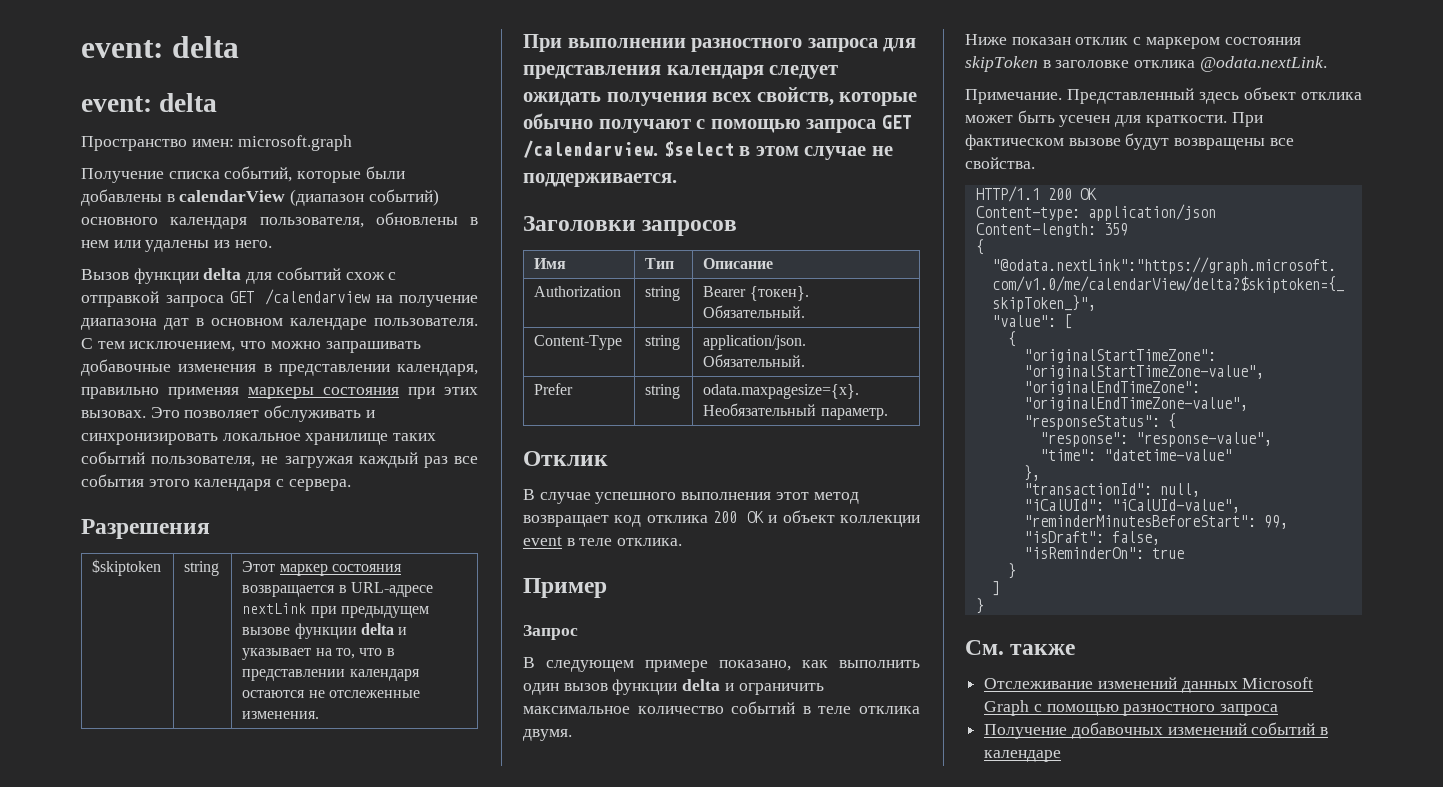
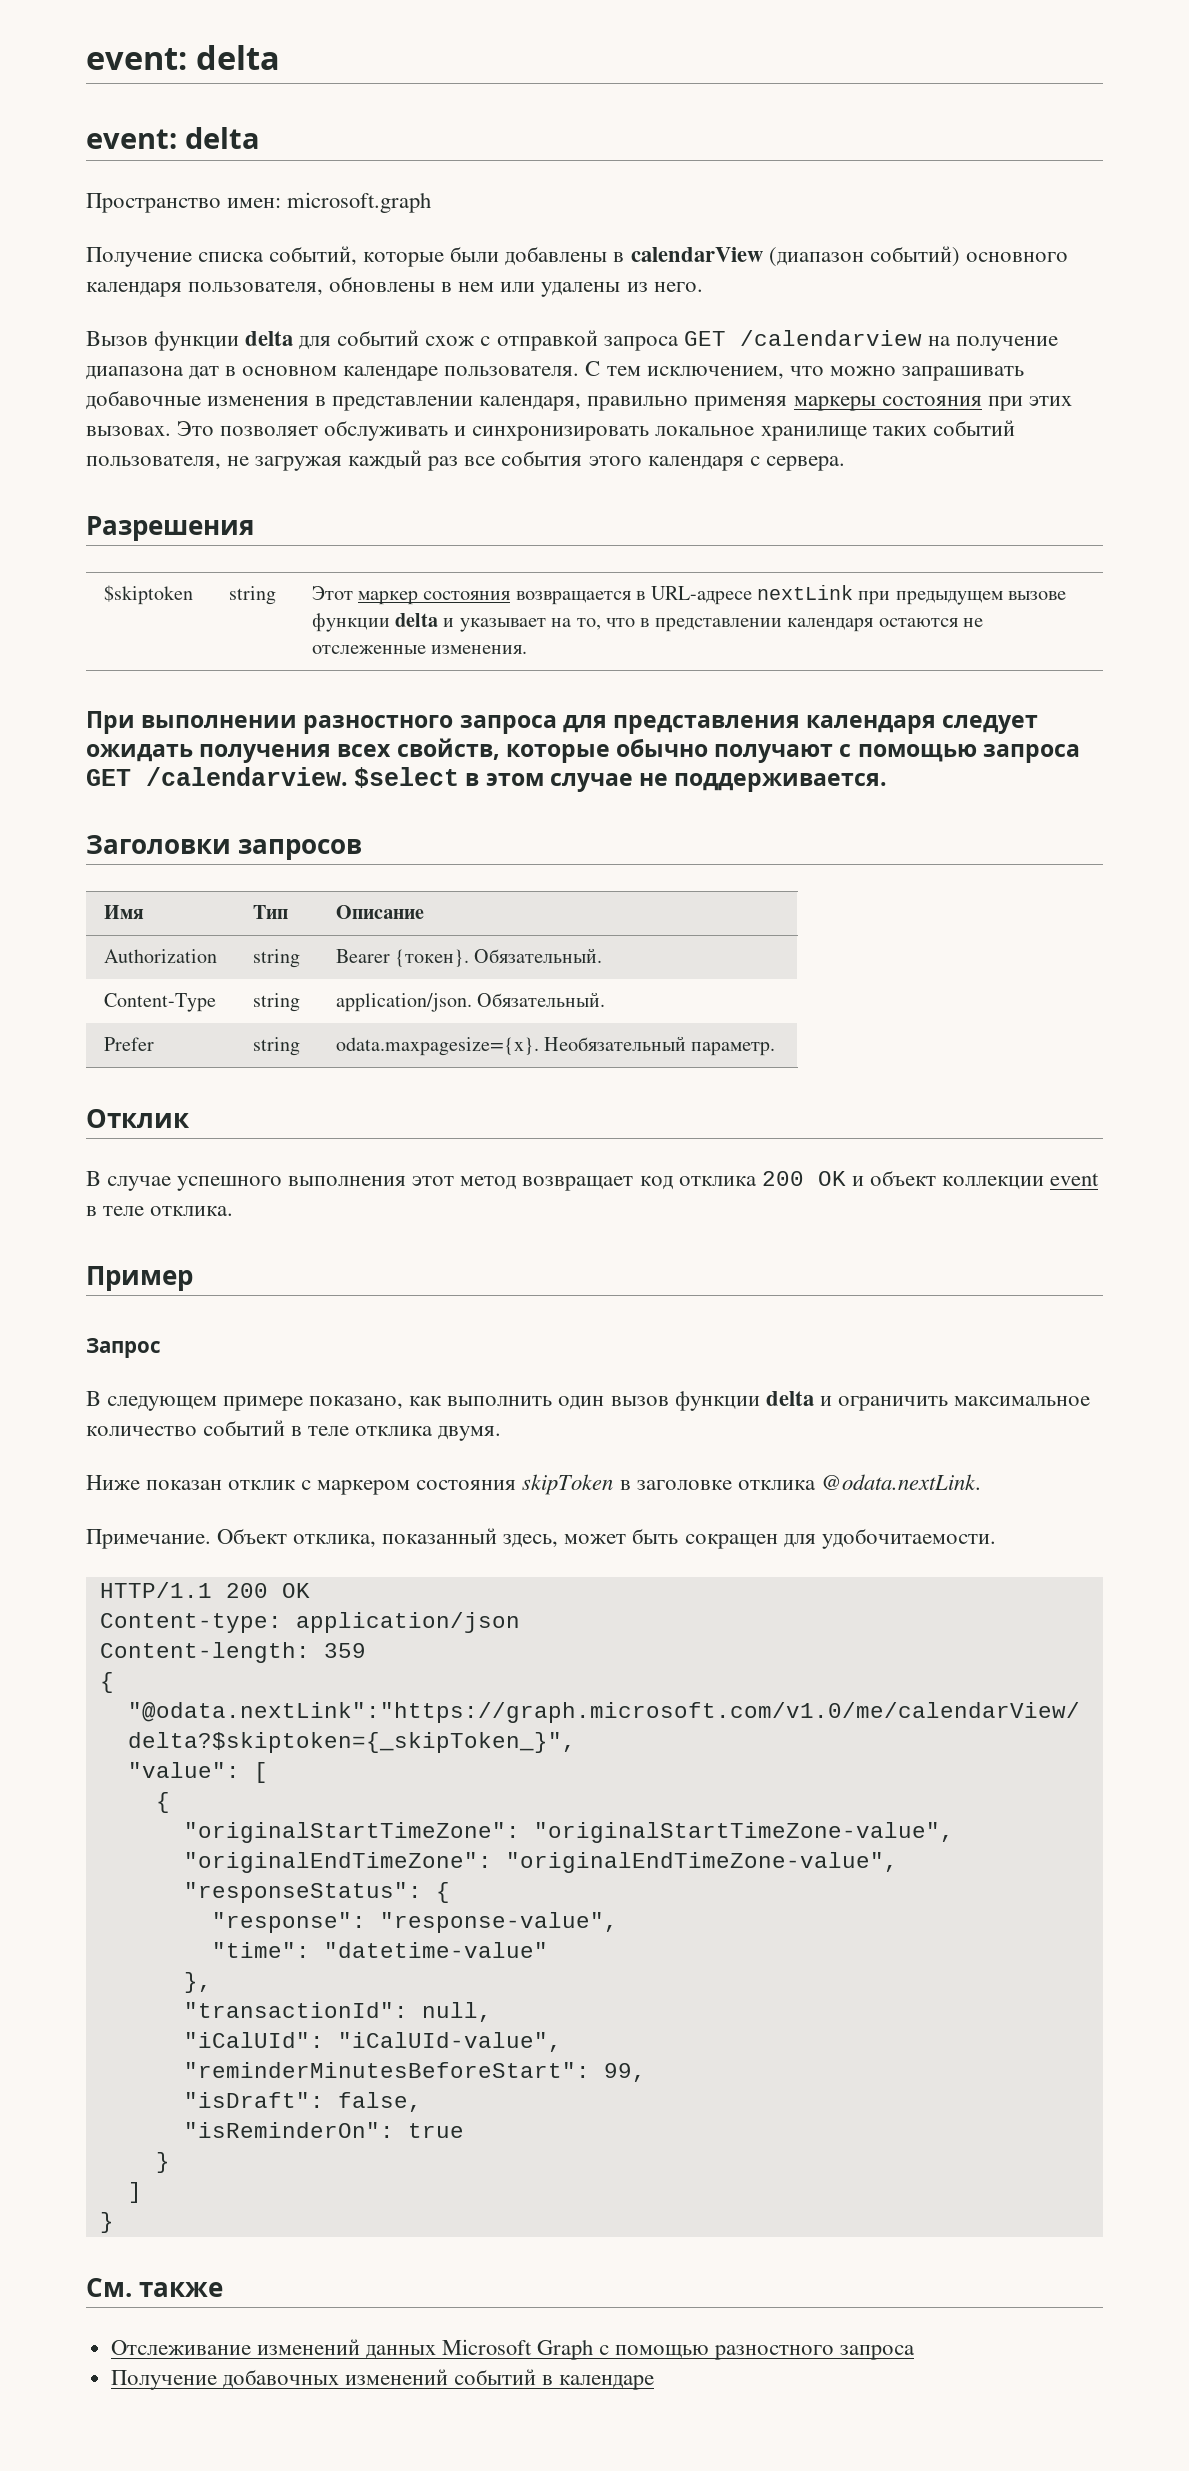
- Представленный здесь объект отклика может быть усечен для краткости. При фактическом вызове будут возвращены все свойства.
+ Объект отклика, показанный здесь, может быть сокращен для удобочитаемости.

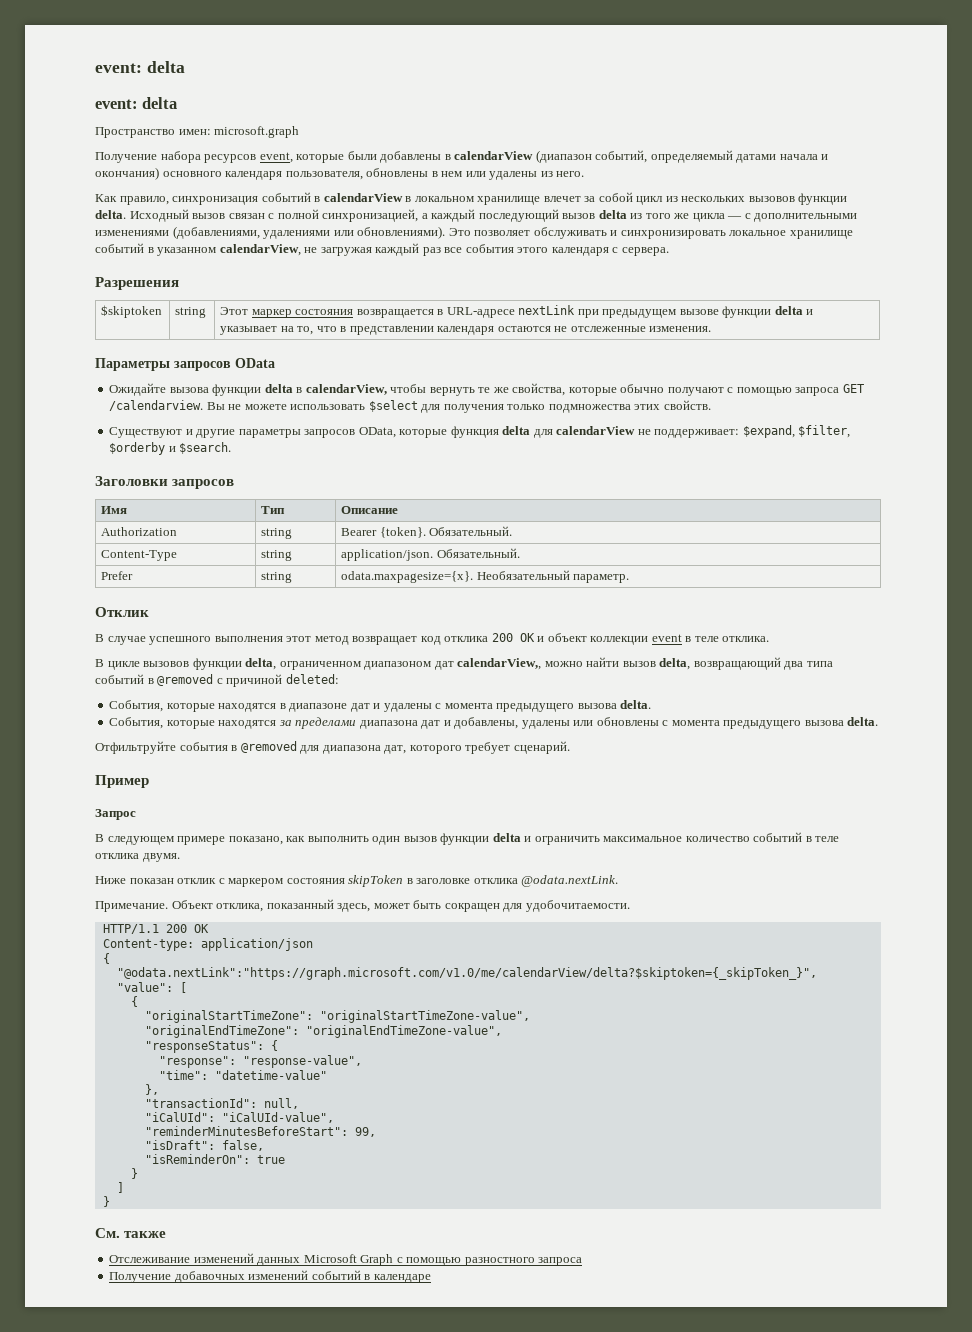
- Получение списка событий, которые были добавлены в calendarView (диапазон событий) основного календаря пользователя, обновлены в нем или удалены из него.
+ Получение набора ресурсов event, которые были добавлены в calendarView (диапазон событий, определяемый датами начала и окончания) основного календаря пользователя, обновлены в нем или удалены из него.
- Вызов функции delta для событий схож с отправкой запроса GET /calendarview на получение диапазона дат в основном календаре пользователя. С тем исключением, что можно запрашивать добавочные изменения в представлении календаря, правильно применяя маркеры состояния при этих вызовах.
+ Как правило, синхронизация событий в calendarView в локальном хранилище влечет за собой цикл из нескольких вызовов функции delta. Исходный вызов связан с полной синхронизацией, а каждый последующий вызов delta из того же цикла — с дополнительными изменениями (добавлениями, удалениями или обновлениями).
- Это позволяет обслуживать и синхронизировать локальное хранилище таких событий пользователя, не загружая каждый раз все события этого календаря с сервера.
+ Это позволяет обслуживать и синхронизировать локальное хранилище событий в указанном calendarView, не загружая каждый раз все события этого календаря с сервера.
- При выполнении разностного запроса для представления календаря следует ожидать получения всех свойств, которые обычно получают с помощью запроса GET /calendarview.
+ Параметры запросов OData
+ Ожидайте вызова функции delta в calendarView, чтобы вернуть те же свойства, которые обычно получают с помощью запроса GET /calendarview.
- $select в этом случае не поддерживается.
+ Вы не можете использовать $select для получения только подмножества этих свойств.
+ Существуют и другие параметры запросов OData, которые функция delta для calendarView не поддерживает: $expand, $filter, $orderby и $search.
- Authorization | string | Bearer {токен}. Обязательный.
+ Authorization | string | Bearer {token}. Обязательный.
+ В цикле вызовов функции delta, ограниченном диапазоном дат calendarView,, можно найти вызов delta, возвращающий два типа событий в @removed с причиной deleted:
+ События, которые находятся в диапазоне дат и удалены с момента предыдущего вызова delta.
+ События, которые находятся за пределами диапазона дат и добавлены, удалены или обновлены с момента предыдущего вызова delta.
+ Отфильтруйте события в @removed для диапазона дат, которого требует сценарий.
- Content-length: 359

